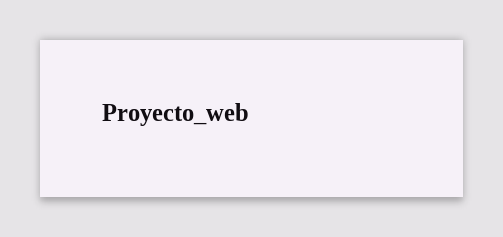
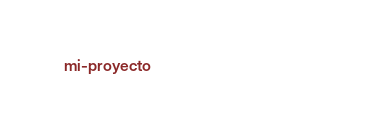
- Proyecto_web
+ mi-proyecto

